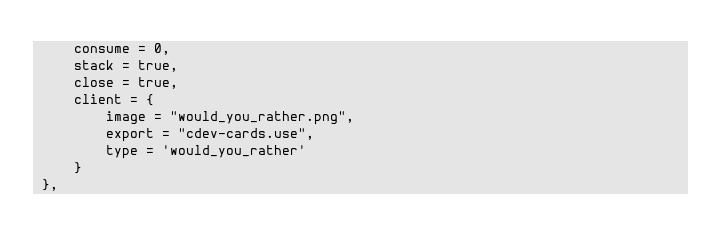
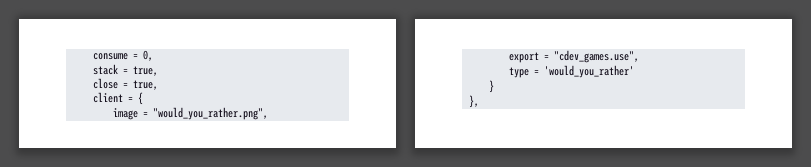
- export = "cdev-cards.use",
+ export = "cdev_games.use",

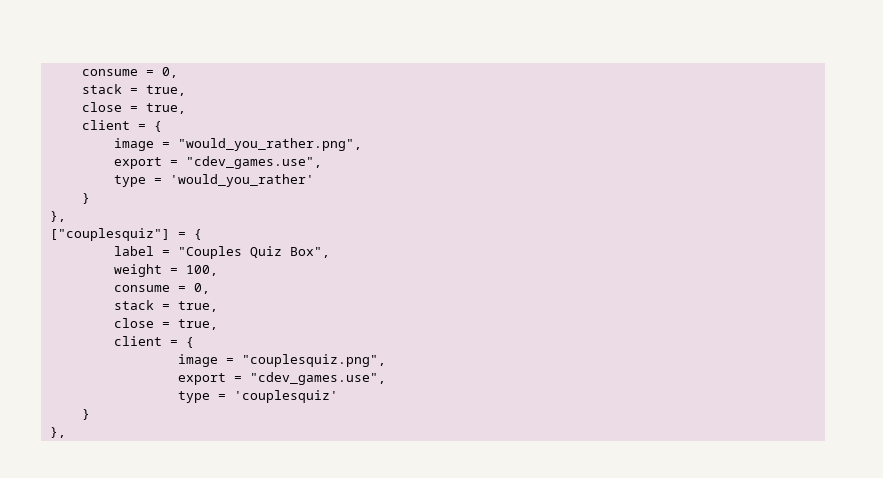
+ ["couplesquiz"] = {
+ label = "Couples Quiz Box",
+ weight = 100,
+ consume = 0,
+ stack = true,
+ close = true,
+ client = {
+ image = "couplesquiz.png",
+ export = "cdev_games.use",
+ type = 'couplesquiz'
+ }
+ },

